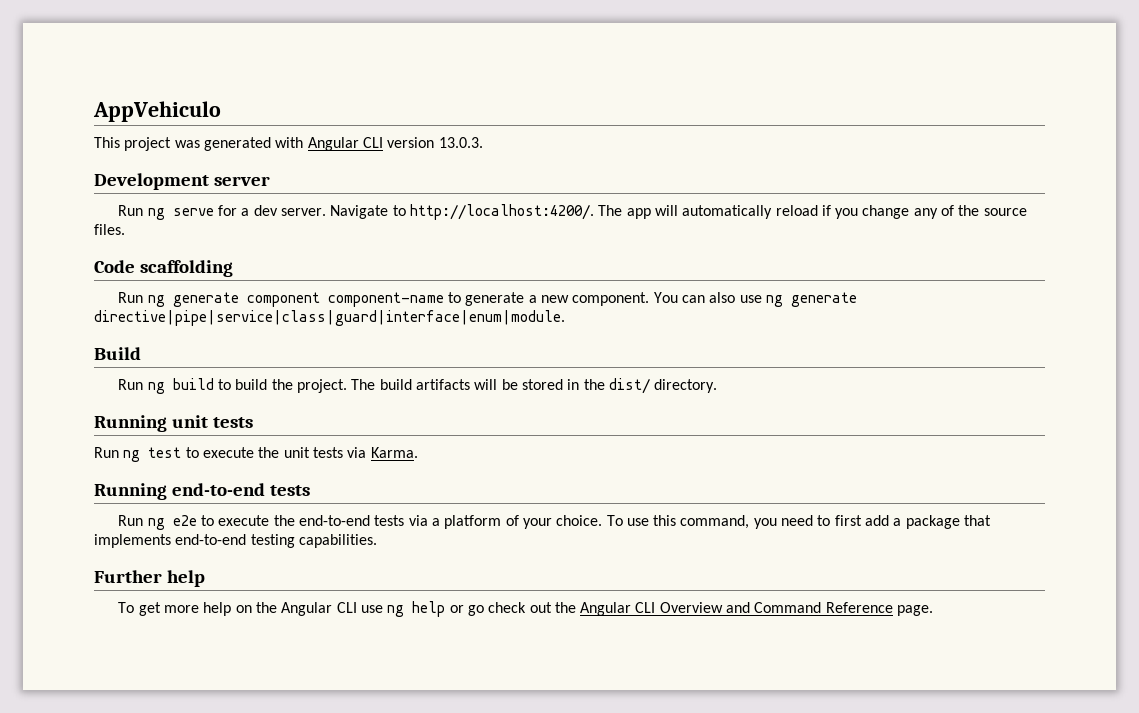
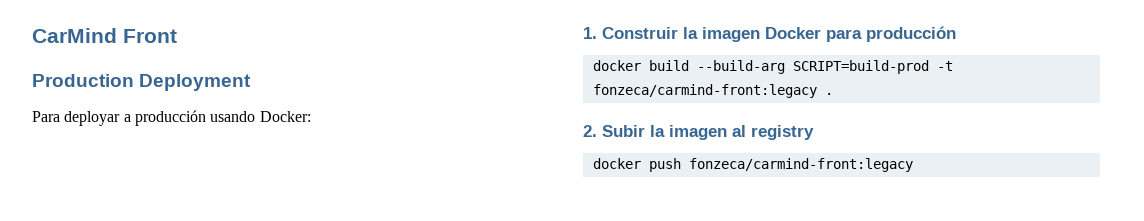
- AppVehiculo
- This project was generated with Angular CLI version 13.0.3.
- Development server
- Run ng serve for a dev server. Navigate to http://localhost:4200/. The app will automatically reload if you change any of the source files.
- Code scaffolding
- Run ng generate component component-name to generate a new component. You can also use ng generate directive|pipe|service|class|guard|interface|enum|module.
- Build
- Run ng build to build the project. The build artifacts will be stored in the dist/ directory.
- Running unit tests
- Run ng test to execute the unit tests via Karma.
- Running end-to-end tests
- Run ng e2e to execute the end-to-end tests via a platform of your choice. To use this command, you need to first add a package that implements end-to-end testing capabilities.
- Further help
- To get more help on the Angular CLI use ng help or go check out the Angular CLI Overview and Command Reference page.
+ CarMind Front
+ Production Deployment
+ Para deployar a producción usando Docker:
+ 1. Construir la imagen Docker para producción
+ docker build --build-arg SCRIPT=build-prod -t fonzeca/carmind-front:legacy .
+ 2. Subir la imagen al registry
+ docker push fonzeca/carmind-front:legacy

